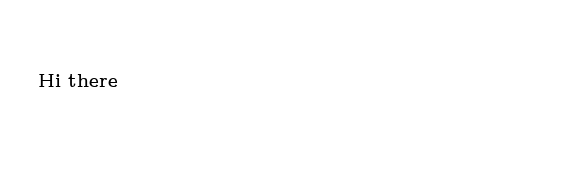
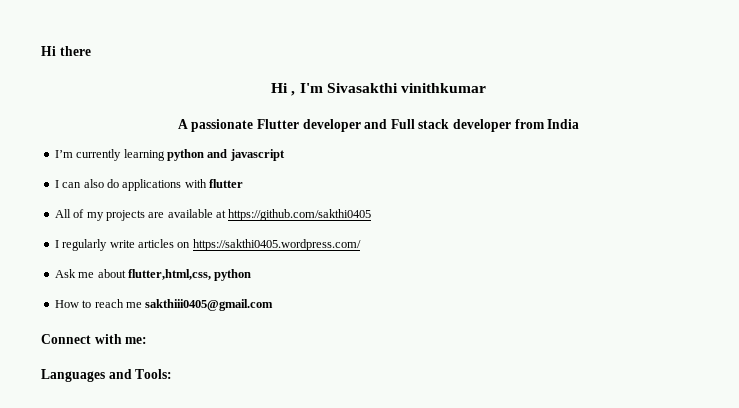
+ Hi , I'm Sivasakthi vinithkumar
+ A passionate Flutter developer and Full stack developer from India
+ I’m currently learning python and javascript
+ I can also do applications with flutter
+ All of my projects are available at https://github.com/sakthi0405
+ I regularly write articles on https://sakthi0405.wordpress.com/
+ Ask me about flutter,html,css, python
+ How to reach me sakthiii0405@gmail.com
+ Connect with me:
+ Languages and Tools:

